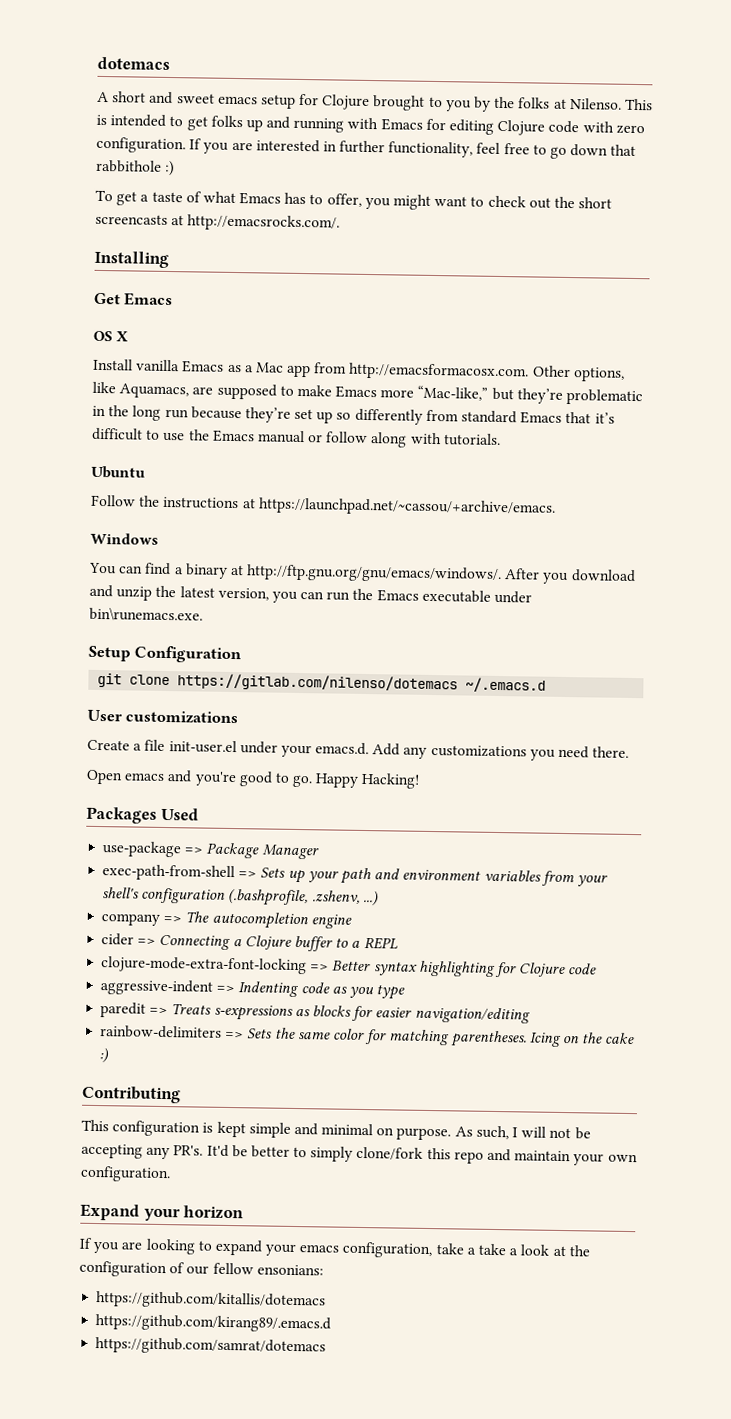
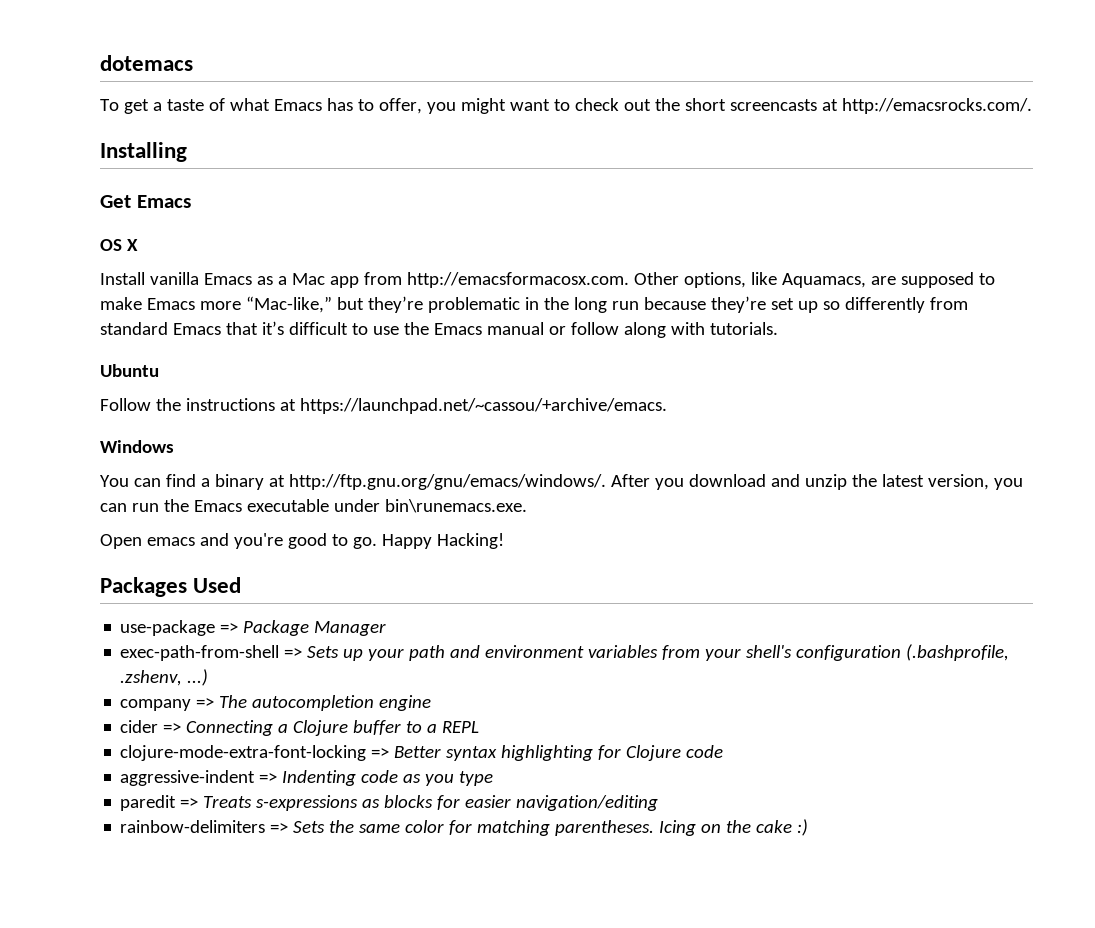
- A short and sweet emacs setup for Clojure brought to you by the folks at Nilenso. This is intended to get folks up and running with Emacs for editing Clojure code with zero configuration. If you are interested in further functionality, feel free to go down that rabbithole :)
- Setup Configuration
- git clone https://gitlab.com/nilenso/dotemacs ~/.emacs.d
- User customizations
- Create a file init-user.el under your emacs.d. Add any customizations you need there.
- Contributing
- This configuration is kept simple and minimal on purpose. As such, I will not be accepting any PR's. It'd be better to simply clone/fork this repo and maintain your own configuration.
- Expand your horizon
- If you are looking to expand your emacs configuration, take a take a look at the configuration of our fellow ensonians:
- https://github.com/kitallis/dotemacs
- https://github.com/kirang89/.emacs.d
- https://github.com/samrat/dotemacs

